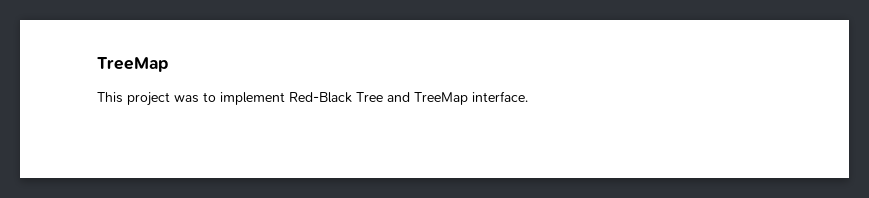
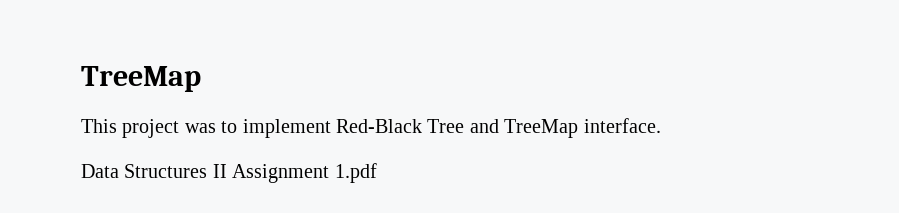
+ Data Structures II Assignment 1.pdf

